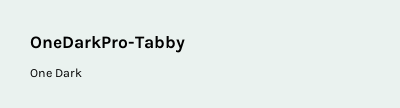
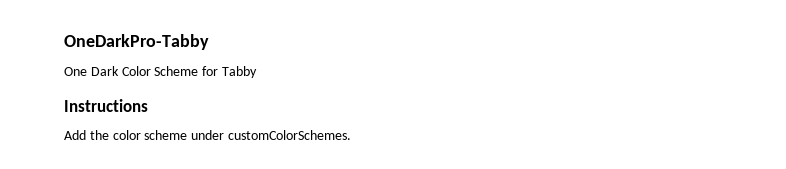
- One Dark
+ One Dark Color Scheme for Tabby
+ Instructions
+ Add the color scheme under customColorSchemes.

